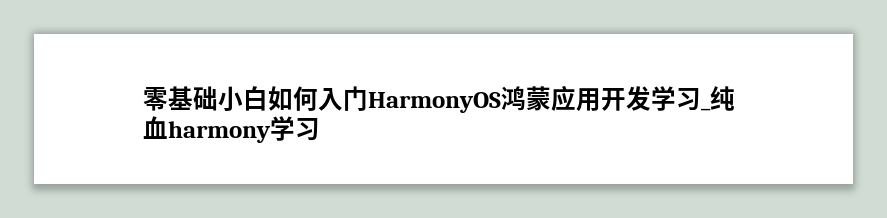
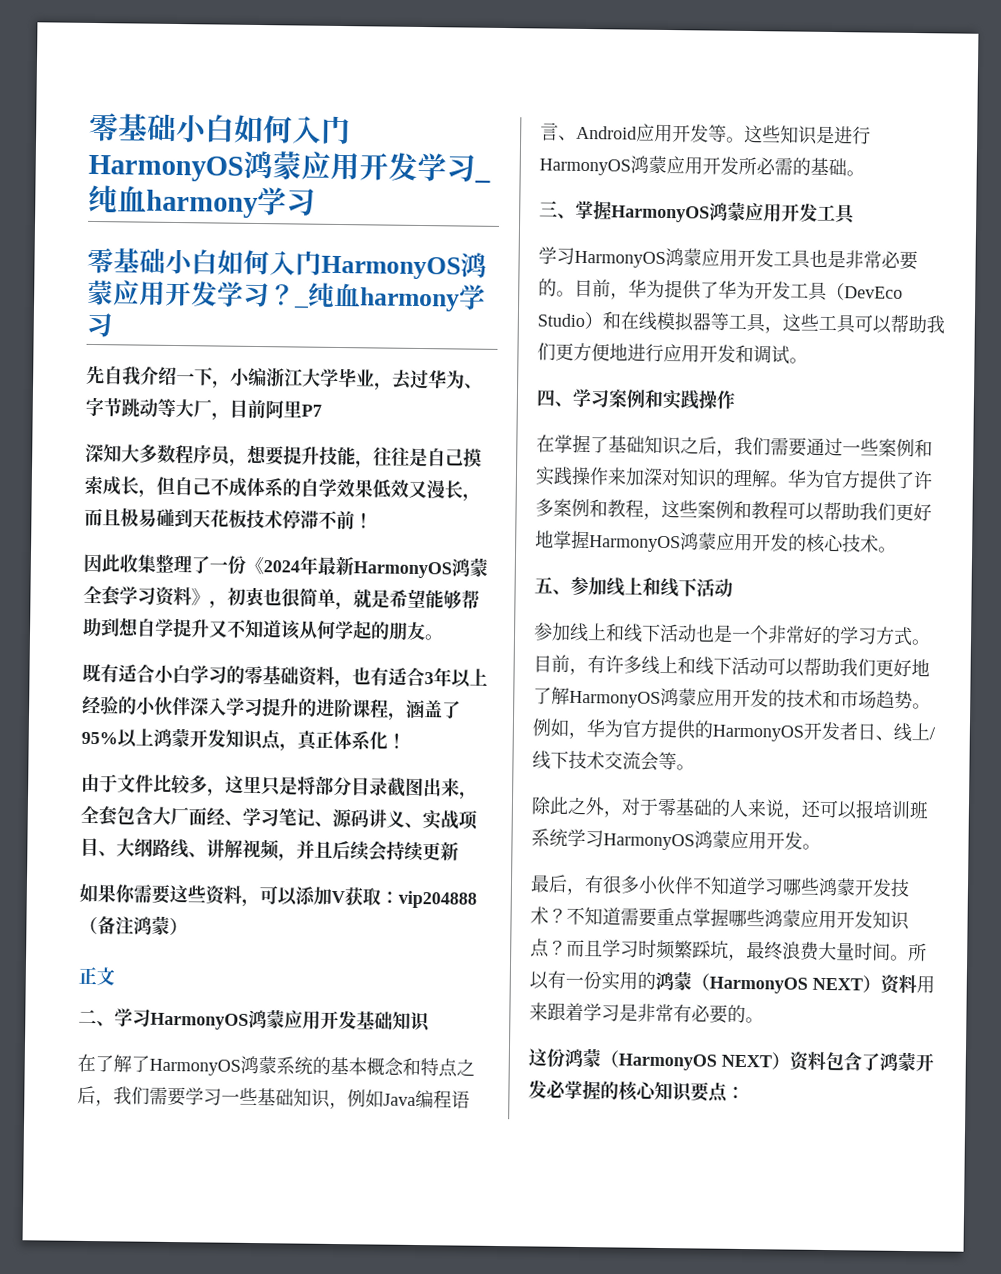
+ 零基础小白如何入门HarmonyOS鸿蒙应用开发学习？_纯血harmony学习
+ 先自我介绍一下，小编浙江大学毕业，去过华为、字节跳动等大厂，目前阿里P7
+ 深知大多数程序员，想要提升技能，往往是自己摸索成长，但自己不成体系的自学效果低效又漫长，而且极易碰到天花板技术停滞不前！
+ 因此收集整理了一份《2024年最新HarmonyOS鸿蒙全套学习资料》，初衷也很简单，就是希望能够帮助到想自学提升又不知道该从何学起的朋友。
+ 既有适合小白学习的零基础资料，也有适合3年以上经验的小伙伴深入学习提升的进阶课程，涵盖了95%以上鸿蒙开发知识点，真正体系化！
+ 由于文件比较多，这里只是将部分目录截图出来，全套包含大厂面经、学习笔记、源码讲义、实战项目、大纲路线、讲解视频，并且后续会持续更新
+ 如果你需要这些资料，可以添加V获取：vip204888（备注鸿蒙）
+ 正文
+ 二、学习HarmonyOS鸿蒙应用开发基础知识
+ 在了解了HarmonyOS鸿蒙系统的基本概念和特点之后，我们需要学习一些基础知识，例如Java编程语言、Android应用开发等。这些知识是进行HarmonyOS鸿蒙应用开发所必需的基础。
+ 三、掌握HarmonyOS鸿蒙应用开发工具
+ 学习HarmonyOS鸿蒙应用开发工具也是非常必要的。目前，华为提供了华为开发工具（DevEco Studio）和在线模拟器等工具，这些工具可以帮助我们更方便地进行应用开发和调试。
+ 四、学习案例和实践操作
+ 在掌握了基础知识之后，我们需要通过一些案例和实践操作来加深对知识的理解。华为官方提供了许多案例和教程，这些案例和教程可以帮助我们更好地掌握HarmonyOS鸿蒙应用开发的核心技术。
+ 五、参加线上和线下活动
+ 参加线上和线下活动也是一个非常好的学习方式。目前，有许多线上和线下活动可以帮助我们更好地了解HarmonyOS鸿蒙应用开发的技术和市场趋势。例如，华为官方提供的HarmonyOS开发者日、线上/线下技术交流会等。
+ 除此之外，对于零基础的人来说，还可以报培训班系统学习HarmonyOS鸿蒙应用开发。
+ 最后，有很多小伙伴不知道学习哪些鸿蒙开发技术？不知道需要重点掌握哪些鸿蒙应用开发知识点？而且学习时频繁踩坑，最终浪费大量时间。所以有一份实用的鸿蒙（HarmonyOS NEXT）资料用来跟着学习是非常有必要的。
+ 这份鸿蒙（HarmonyOS NEXT）资料包含了鸿蒙开发必掌握的核心知识要点：

